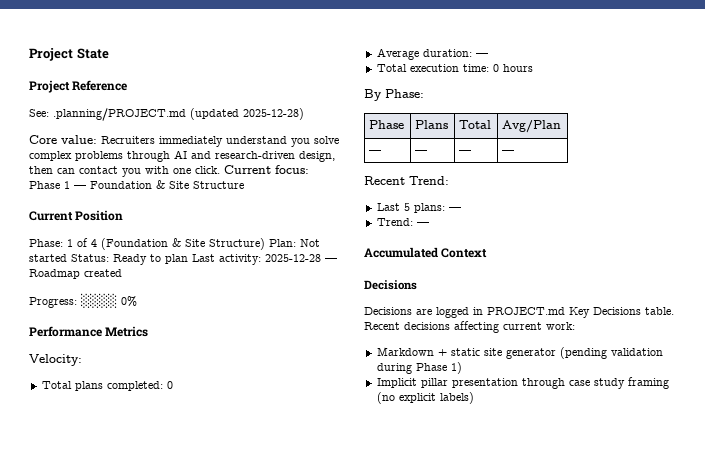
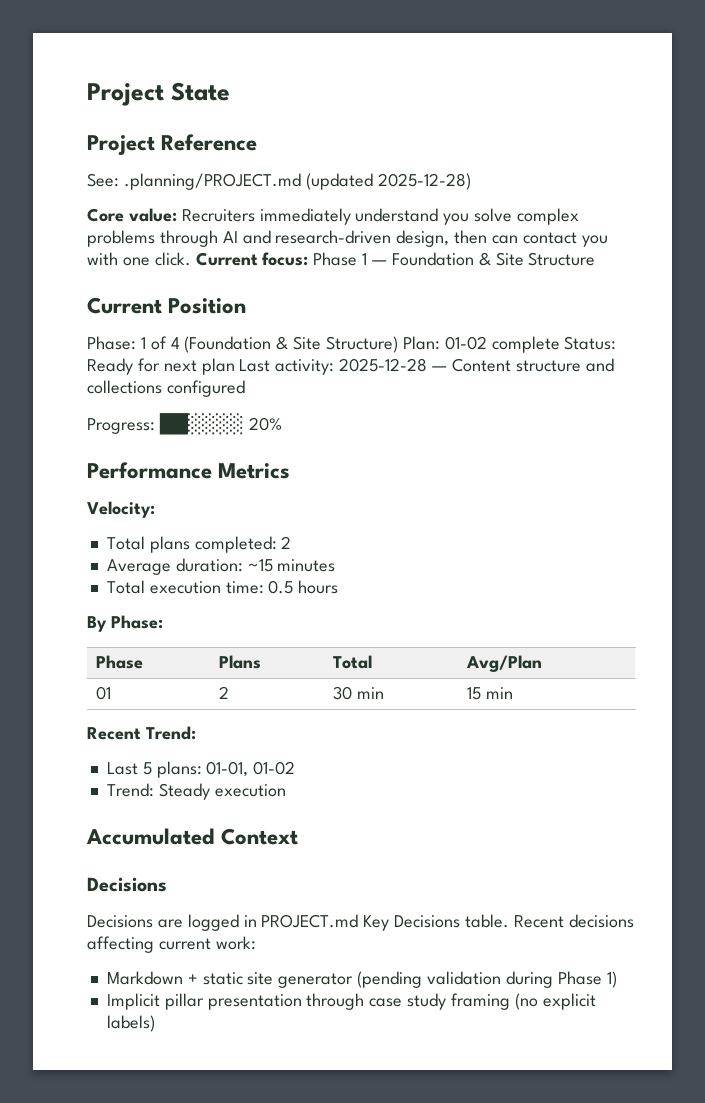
- Phase: 1 of 4 (Foundation & Site Structure) Plan: Not started Status: Ready to plan Last activity: 2025-12-28 — Roadmap created
+ Phase: 1 of 4 (Foundation & Site Structure) Plan: 01-02 complete Status: Ready for next plan Last activity: 2025-12-28 — Content structure and collections configured
- Progress: ░░░░ 0%
+ Progress: ██░░░░ 20%
- Total plans completed: 0
+ Total plans completed: 2
- Average duration: —
+ Average duration: ~15 minutes
- Total execution time: 0 hours
+ Total execution time: 0.5 hours
- — | — | — | —
+ 01 | 2 | 30 min | 15 min
- Last 5 plans: —
- Trend: —
+ Last 5 plans: 01-01, 01-02
+ Trend: Steady execution

